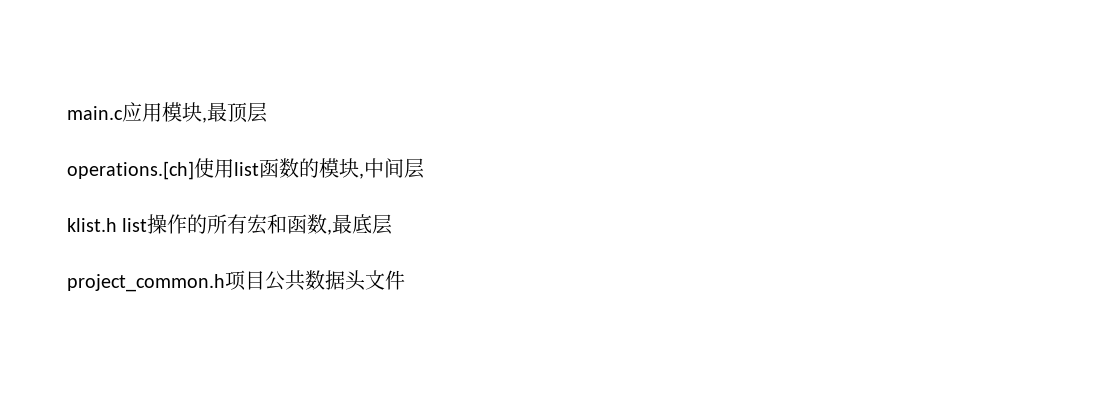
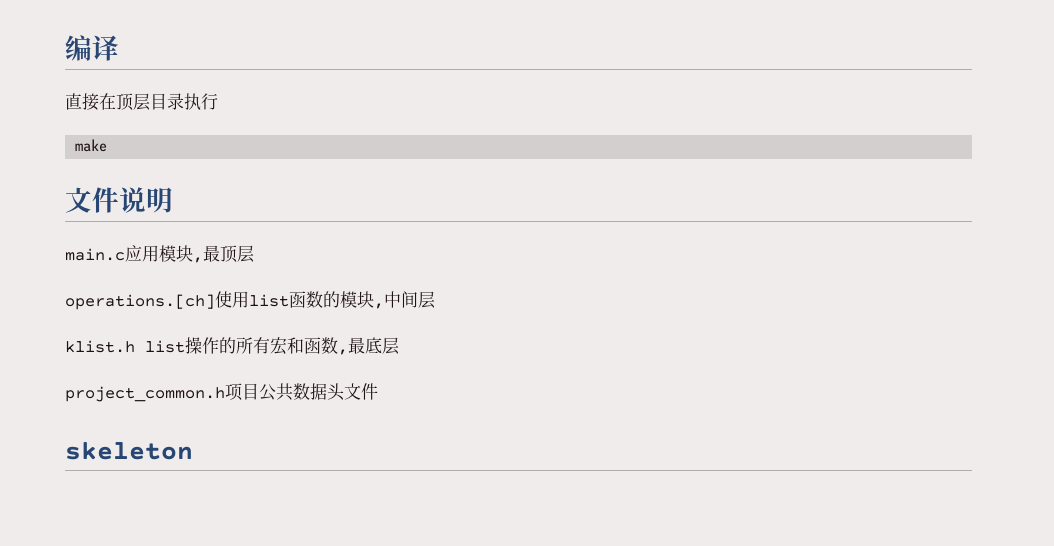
+ 编译
+ 直接在顶层目录执行
+ make
+ 文件说明
+ skeleton

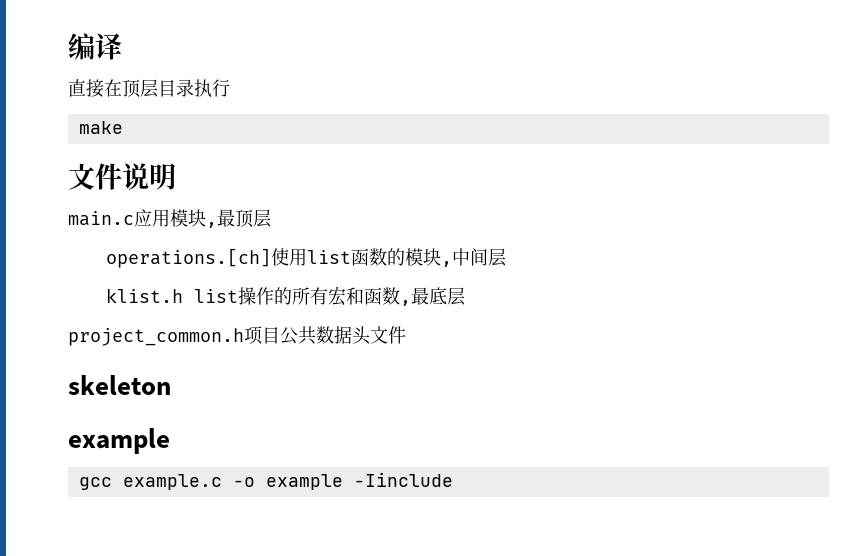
  skeleton
+ example
+ gcc example.c -o example -Iinclude

